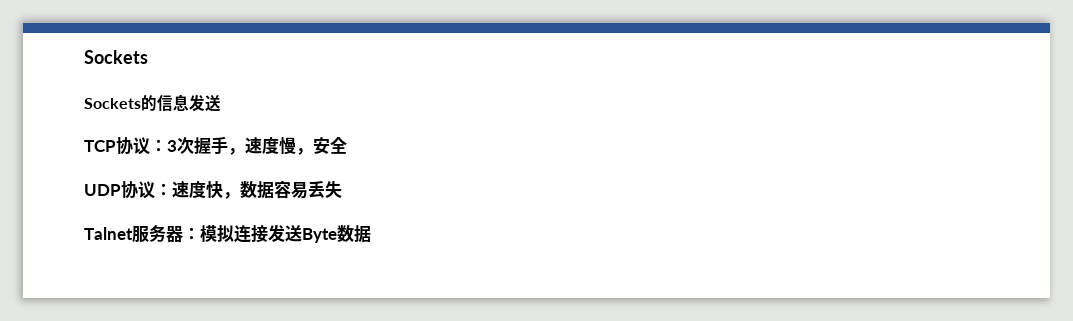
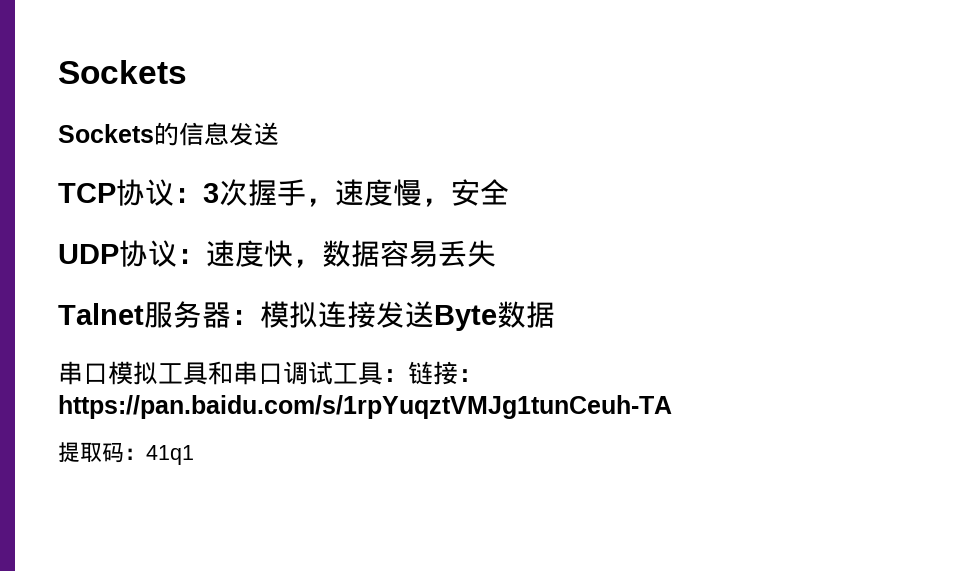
+ 串口模拟工具和串口调试工具：链接：https://pan.baidu.com/s/1rpYuqztVMJg1tunCeuh-TA
+ 提取码：41q1

